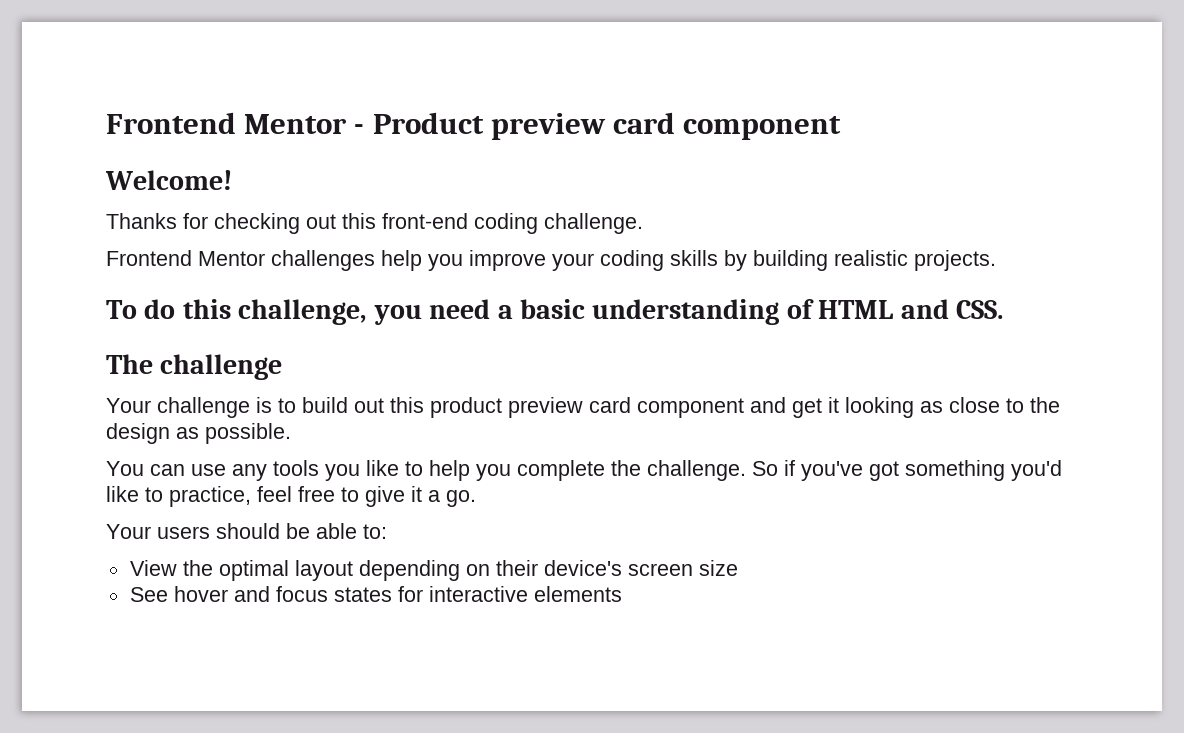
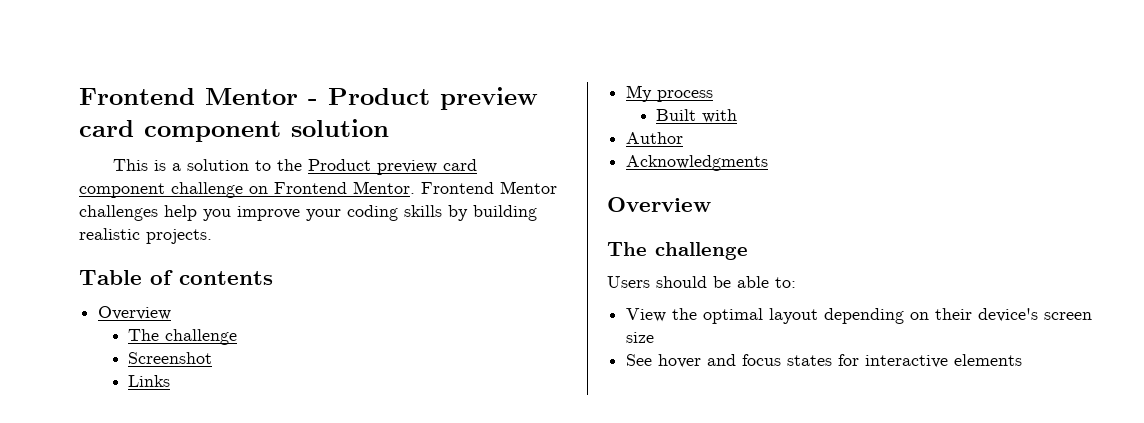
- Frontend Mentor - Product preview card component
- Welcome!
- Thanks for checking out this front-end coding challenge.
- Frontend Mentor challenges help you improve your coding skills by building realistic projects.
+ Frontend Mentor - Product preview card component solution
+ This is a solution to the Product preview card component challenge on Frontend Mentor. Frontend Mentor challenges help you improve your coding skills by building realistic projects.
- To do this challenge, you need a basic understanding of HTML and CSS.
+ Table of contents
+ Overview
  The challenge
- Your challenge is to build out this product preview card component and get it looking as close to the design as possible.
- You can use any tools you like to help you complete the challenge. So if you've got something you'd like to practice, feel free to give it a go.
- Your users should be able to:
+ Screenshot
+ Links
+ My process
+ Built with
+ Author
+ Acknowledgments
+ Overview
+ The challenge
+ Users should be able to:

